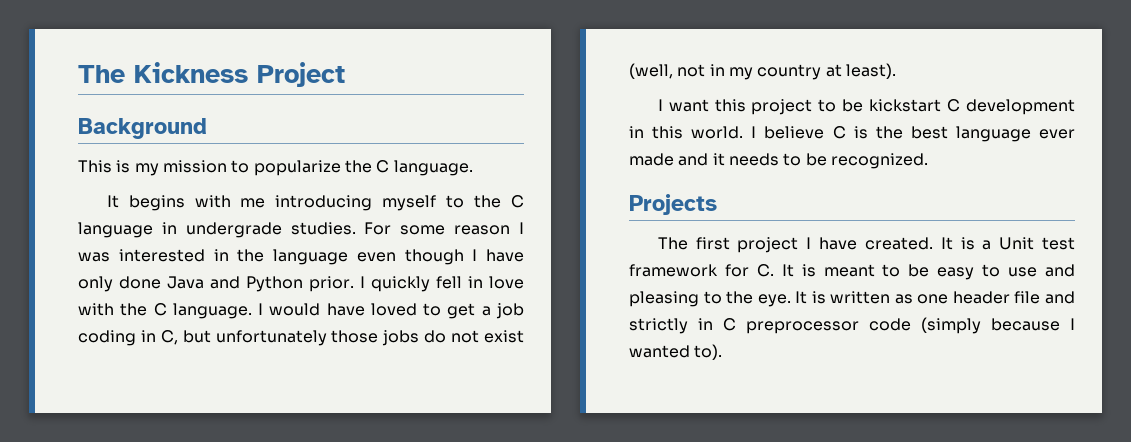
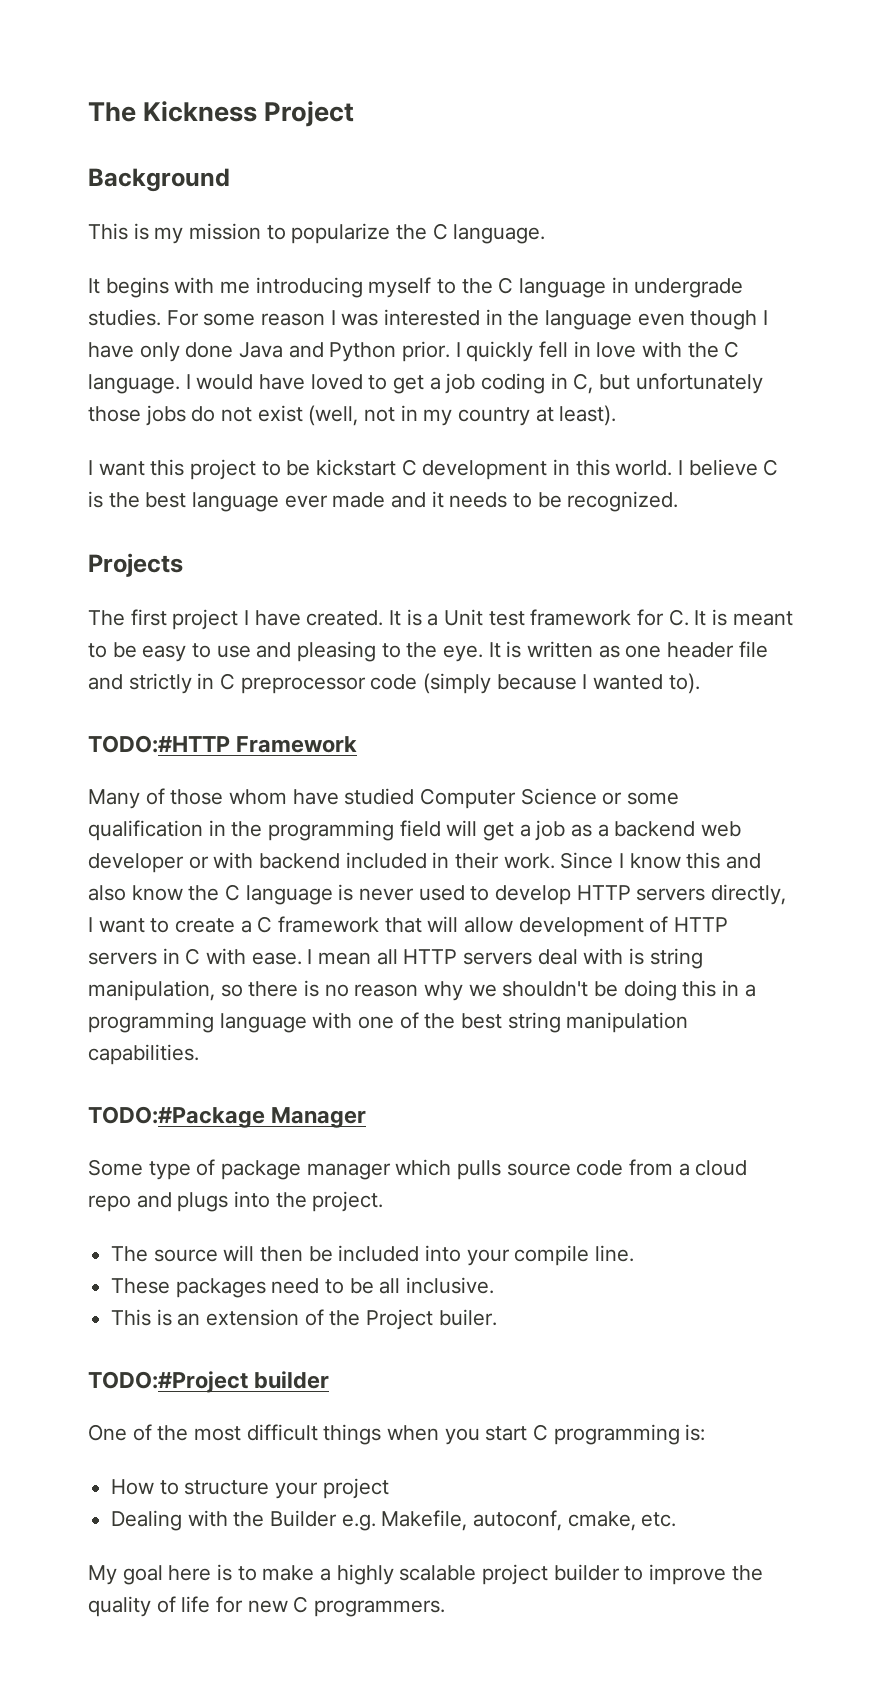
+ TODO:#HTTP Framework
+ Many of those whom have studied Computer Science or some qualification in the programming field will get a job as a backend web developer or with backend included in their work. Since I know this and also know the C language is never used to develop HTTP servers directly, I want to create a C framework that will allow development of HTTP servers in C with ease. I mean all HTTP servers deal with is string manipulation, so there is no reason why we shouldn't be doing this in a programming language with one of the best string manipulation capabilities.
+ TODO:#Package Manager
+ Some type of package manager which pulls source code from a cloud repo and plugs into the project.
+ The source will then be included into your compile line.
+ These packages need to be all inclusive.
+ This is an extension of the Project builer.
+ TODO:#Project builder
+ One of the most difficult things when you start C programming is:
+ How to structure your project
+ Dealing with the Builder e.g. Makefile, autoconf, cmake, etc.
+ My goal here is to make a highly scalable project builder to improve the quality of life for new C programmers.

